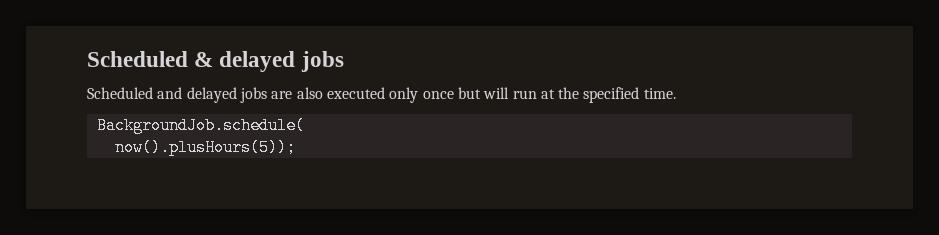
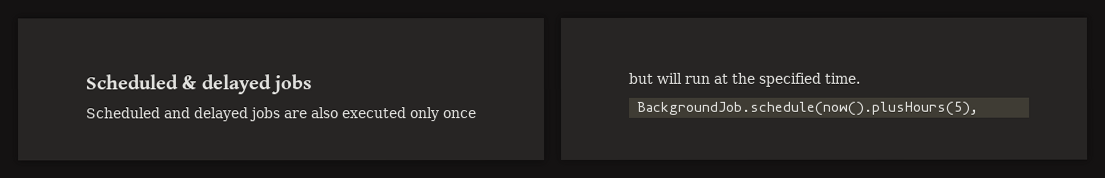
- BackgroundJob.schedule(
- now().plusHours(5));
+ BackgroundJob.schedule(now().plusHours(5),

